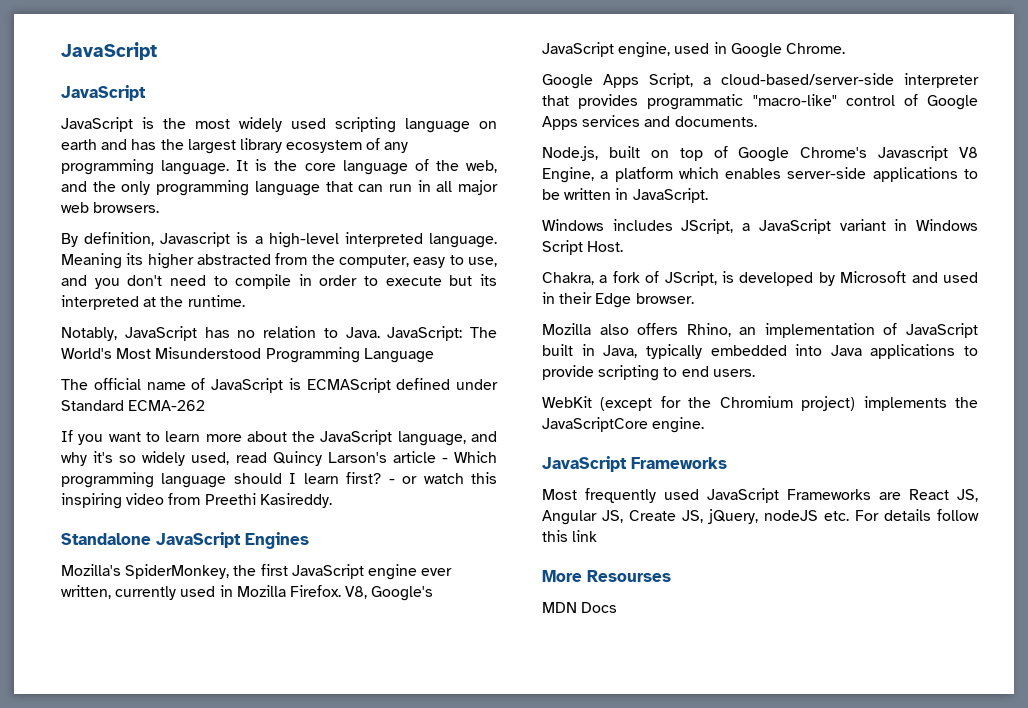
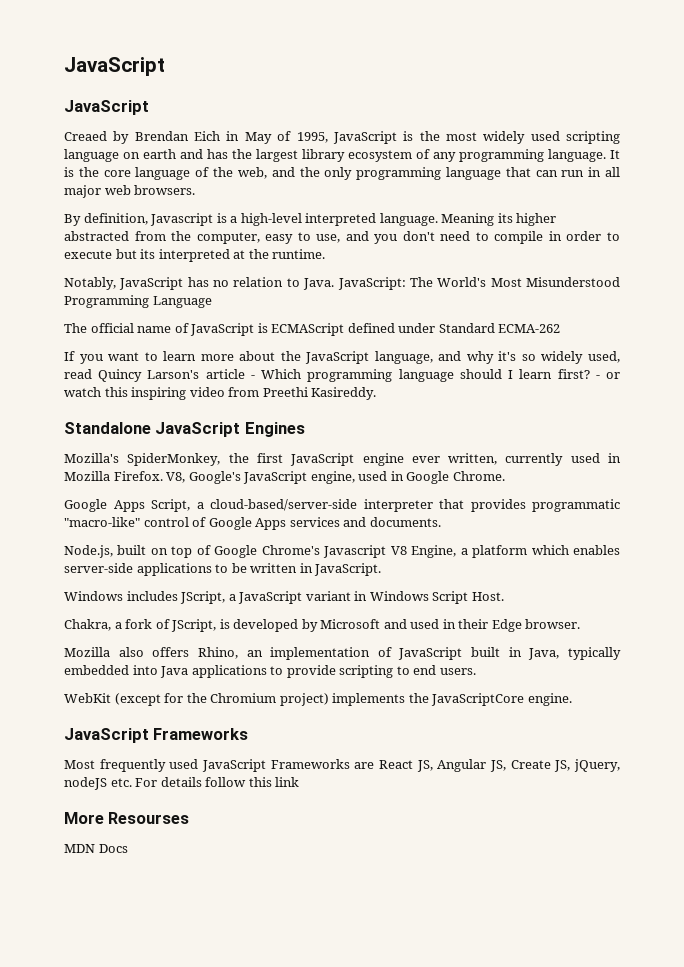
- JavaScript is the most widely used scripting language on earth and has the largest library ecosystem of any programming language.
+ Creaed by Brendan Eich in May of 1995, JavaScript is the most widely used scripting language on earth and has the largest library ecosystem of any programming language.

